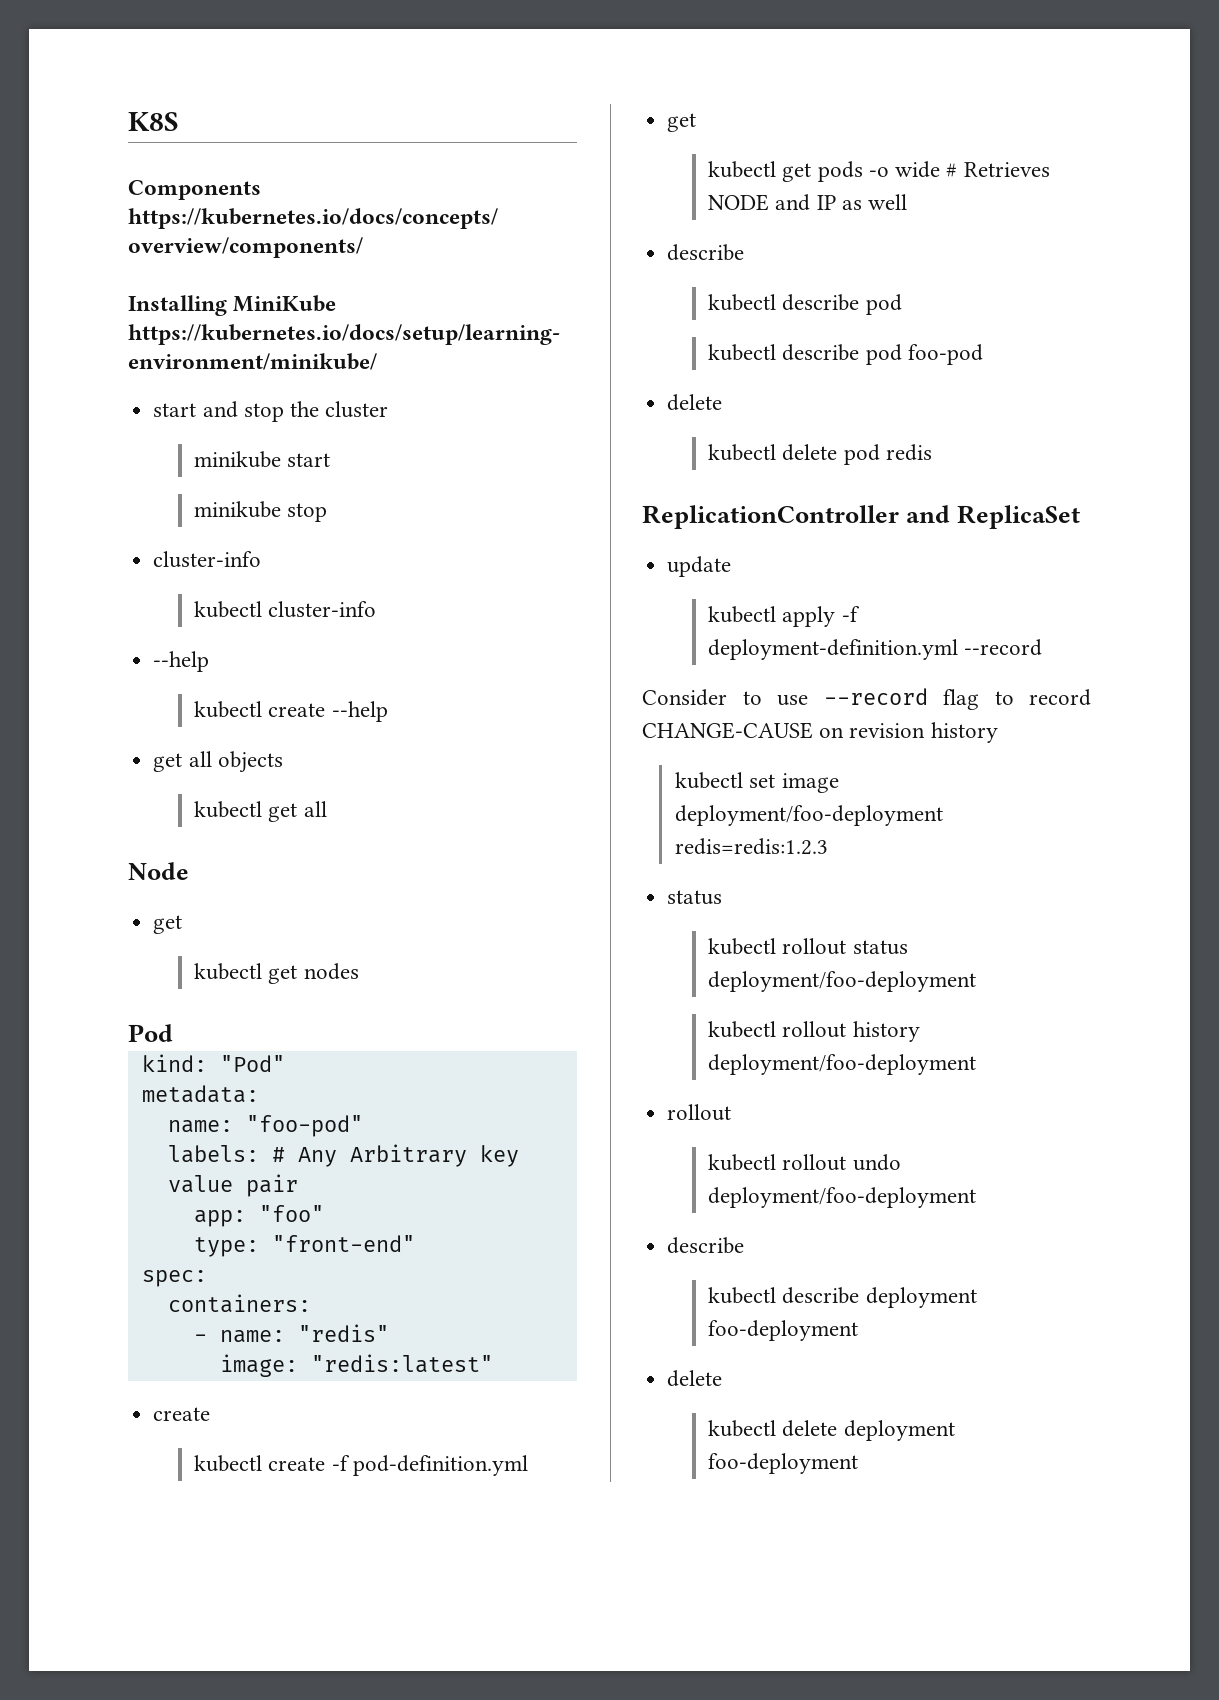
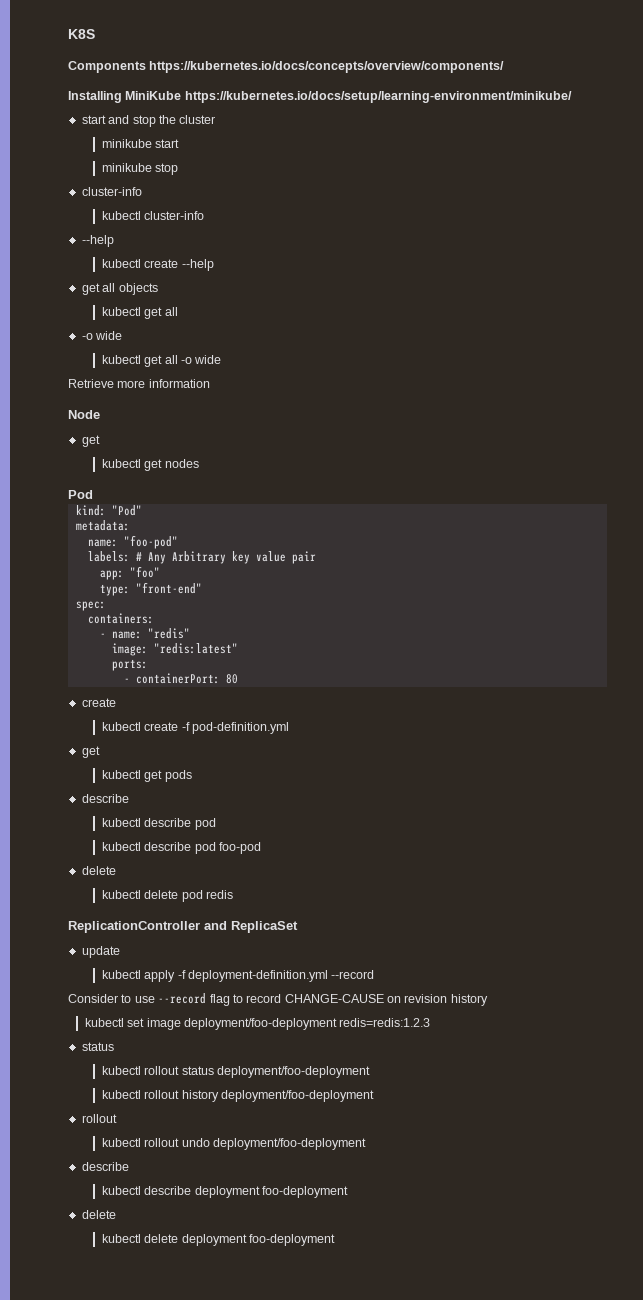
  get all objects
  kubectl get all
+ -o wide
+ kubectl get all -o wide
+ Retrieve more information
+ ports:
+ - containerPort: 80
- kubectl get pods -o wide # Retrieves NODE and IP as well
+ kubectl get pods

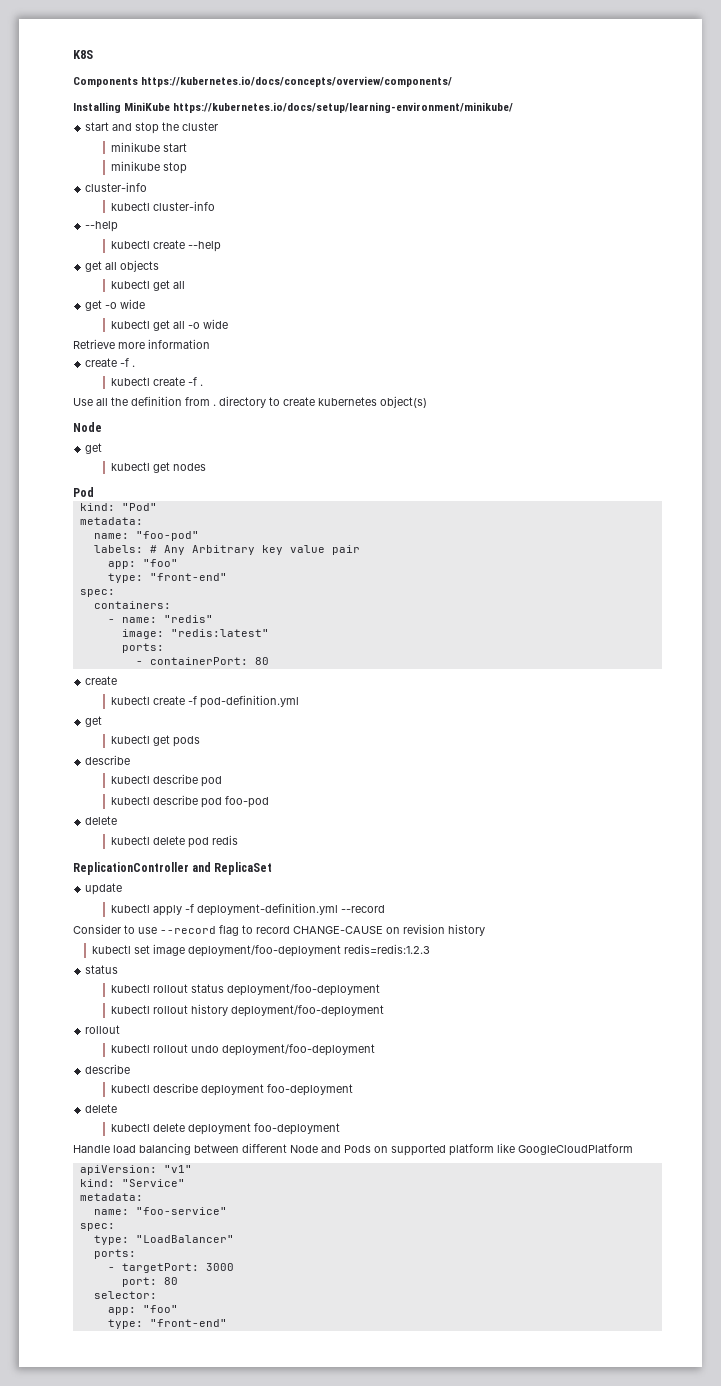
  get all objects
  kubectl get all
- -o wide
+ get -o wide
  Retrieve more information
+ create -f .
+ kubectl create -f .
+ Use all the definition from . directory to create kubernetes object(s)
+ Handle load balancing between different Node and Pods on supported platform like GoogleCloudPlatform
+ apiVersion: "v1"
+ kind: "Service"
+ metadata:
+ name: "foo-service"
+ spec:
+ type: "LoadBalancer"
+ ports:
+ - targetPort: 3000
+ port: 80
+ selector:
+ app: "foo"
+ type: "front-end"

